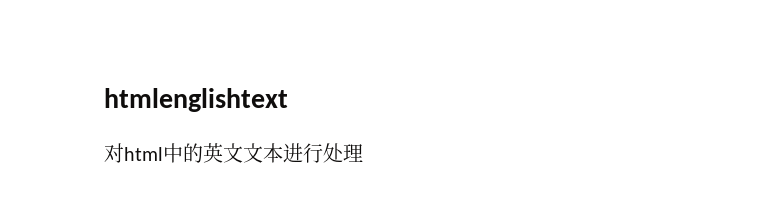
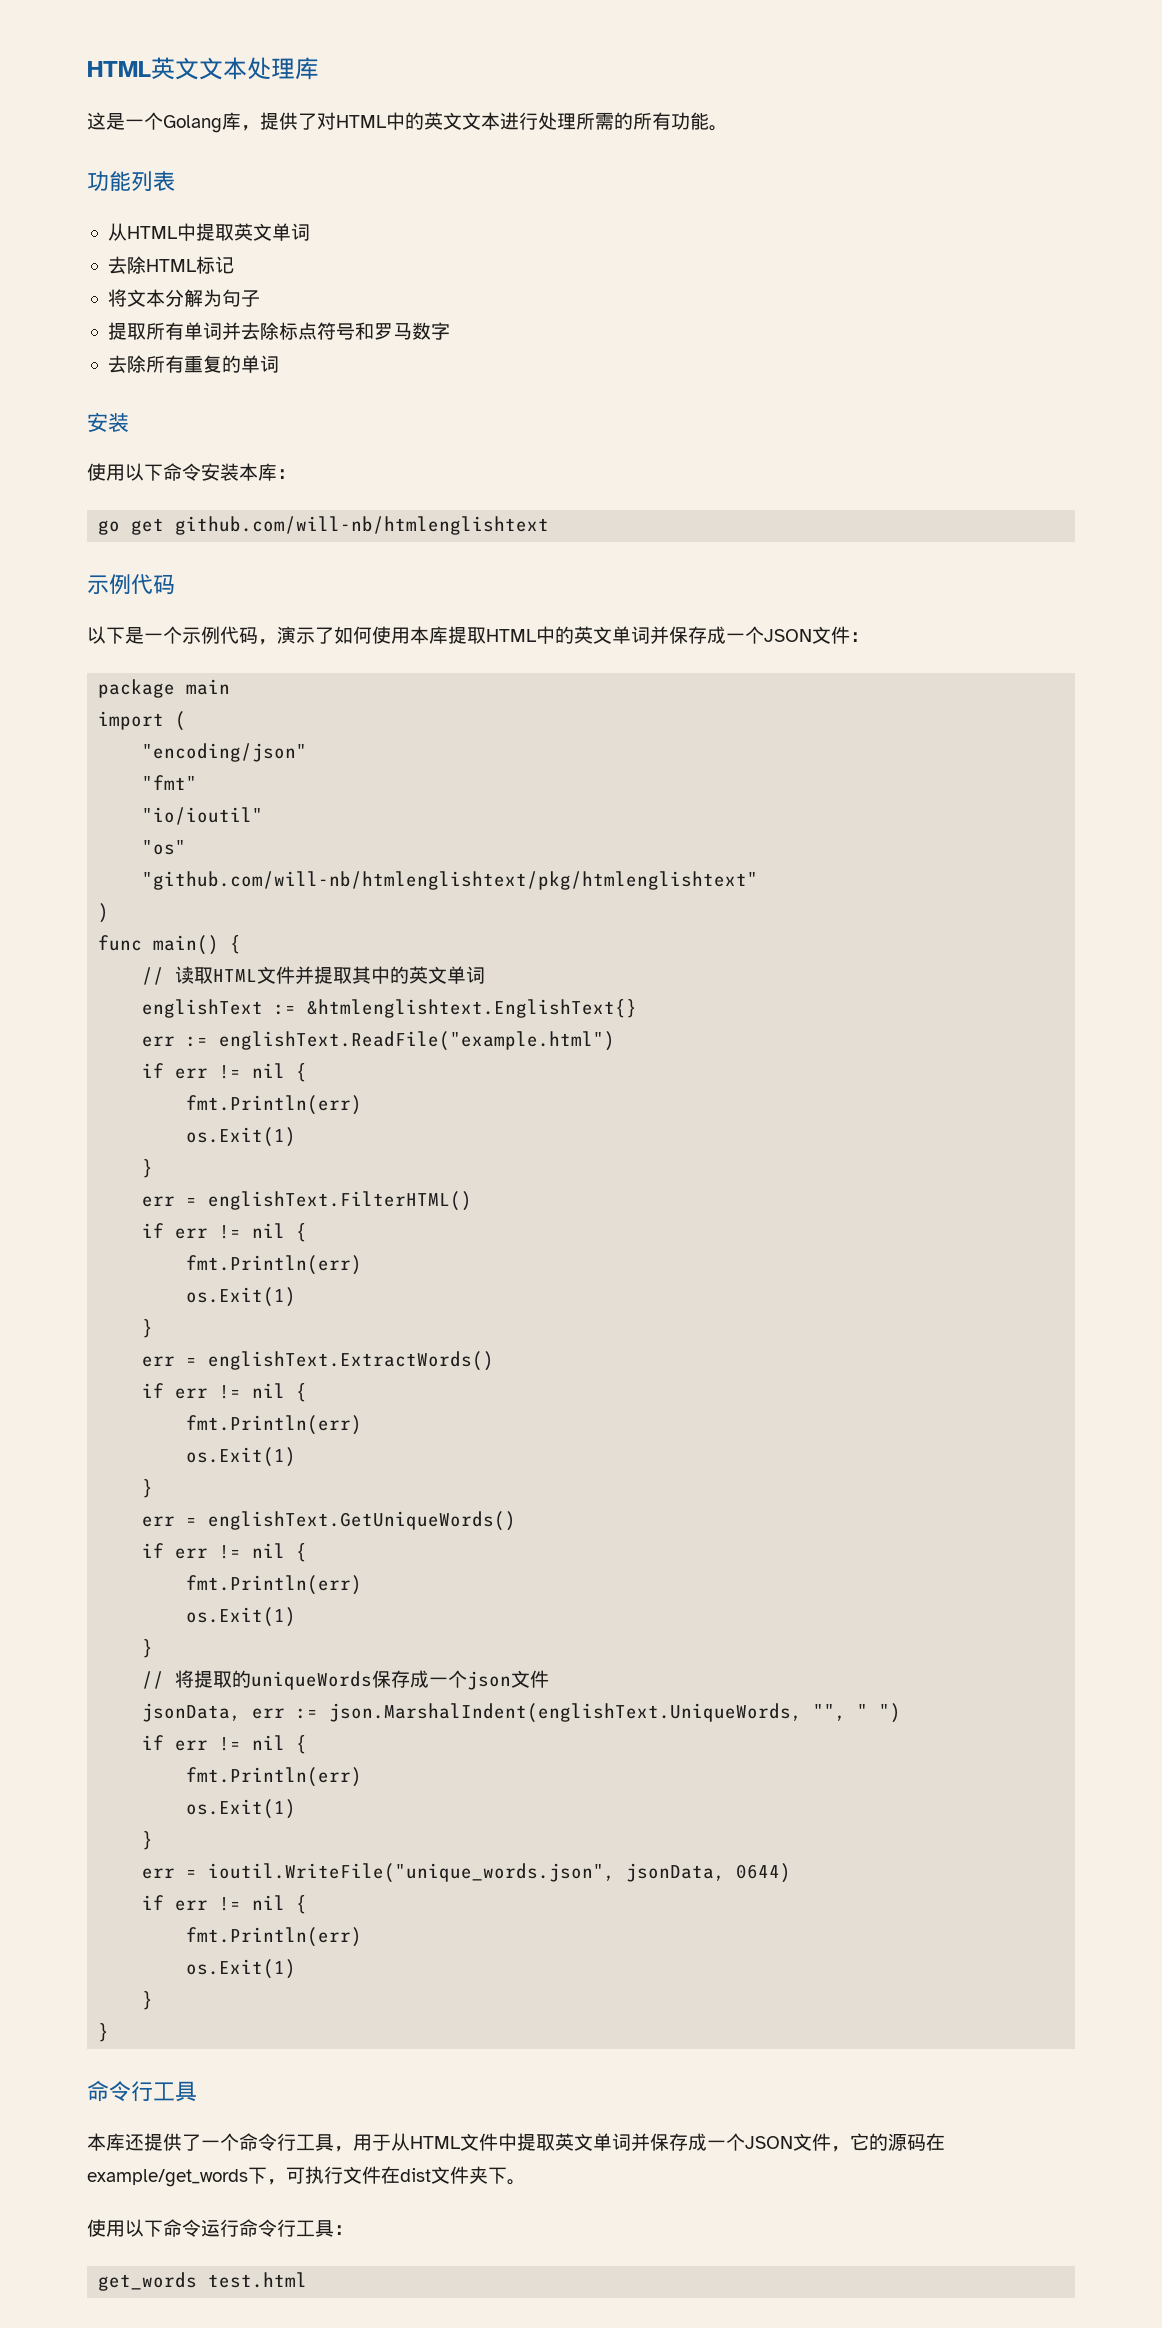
- htmlenglishtext
- 对html中的英文文本进行处理
+ HTML英文文本处理库
+ 这是一个Golang库，提供了对HTML中的英文文本进行处理所需的所有功能。
+ 功能列表
+ 从HTML中提取英文单词
+ 去除HTML标记
+ 将文本分解为句子
+ 提取所有单词并去除标点符号和罗马数字
+ 去除所有重复的单词
+ 安装
+ 使用以下命令安装本库：
+ go get github.com/will-nb/htmlenglishtext
+ 示例代码
+ 以下是一个示例代码，演示了如何使用本库提取HTML中的英文单词并保存成一个JSON文件：
+ package main
+ import (
+ "encoding/json"
+ "fmt"
+ "io/ioutil"
+ "os"
+ "github.com/will-nb/htmlenglishtext/pkg/htmlenglishtext"
+ )
+ func main() {
+ // 读取HTML文件并提取其中的英文单词
+ englishText := &htmlenglishtext.EnglishText{}
+ err := englishText.ReadFile("example.html")
+ if err != nil {
+ fmt.Println(err)
+ os.Exit(1)
+ }
+ err = englishText.FilterHTML()
+ if err != nil {
+ fmt.Println(err)
+ os.Exit(1)
+ }
+ err = englishText.ExtractWords()
+ if err != nil {
+ fmt.Println(err)
+ os.Exit(1)
+ }
+ err = englishText.GetUniqueWords()
+ if err != nil {
+ fmt.Println(err)
+ os.Exit(1)
+ }
+ // 将提取的uniqueWords保存成一个json文件
+ jsonData, err := json.MarshalIndent(englishText.UniqueWords, "", " ")
+ if err != nil {
+ fmt.Println(err)
+ os.Exit(1)
+ }
+ err = ioutil.WriteFile("unique_words.json", jsonData, 0644)
+ if err != nil {
+ fmt.Println(err)
+ os.Exit(1)
+ }
+ }
+ 命令行工具
+ 本库还提供了一个命令行工具，用于从HTML文件中提取英文单词并保存成一个JSON文件，它的源码在example/get_words下，可执行文件在dist文件夹下。
+ 使用以下命令运行命令行工具：
+ get_words test.html

